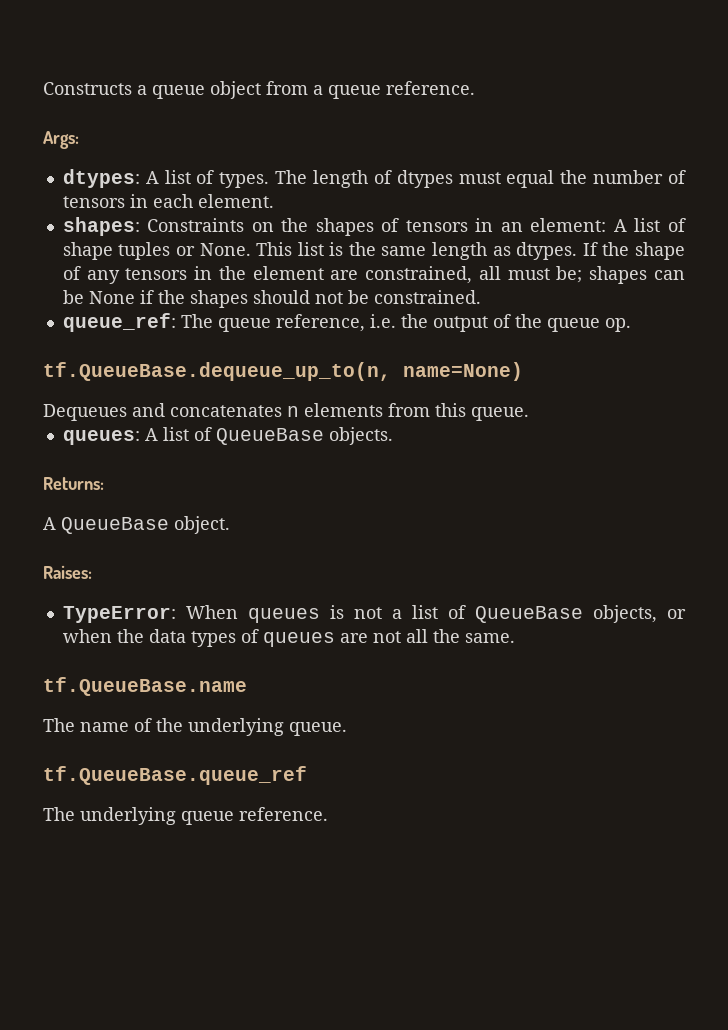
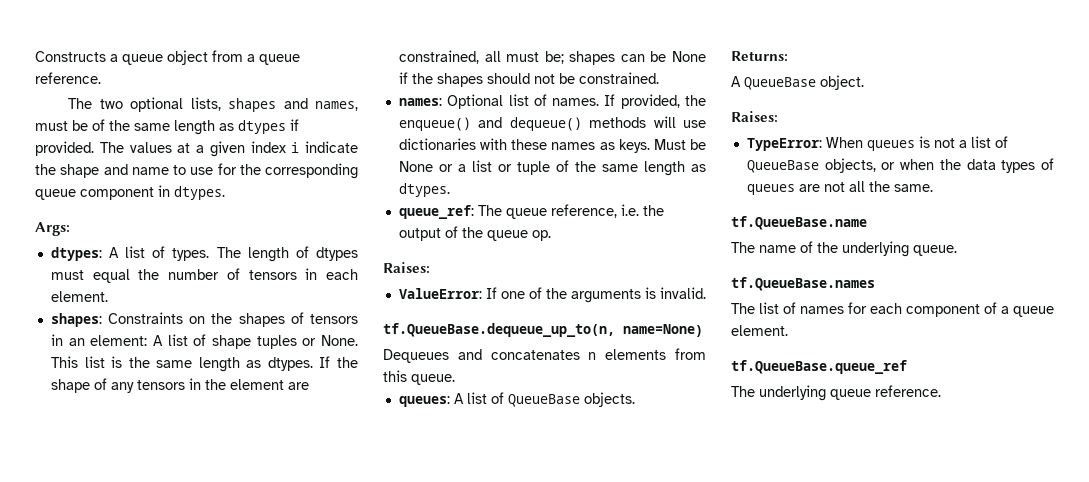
+ The two optional lists, shapes and names, must be of the same length as dtypes if provided. The values at a given index i indicate the shape and name to use for the corresponding queue component in dtypes.
+ names: Optional list of names. If provided, the enqueue() and dequeue() methods will use dictionaries with these names as keys. Must be None or a list or tuple of the same length as dtypes.
  queue_ref: The queue reference, i.e. the output of the queue op.
+ Raises:
+ ValueError: If one of the arguments is invalid.
+ tf.QueueBase.names
+ The list of names for each component of a queue element.

